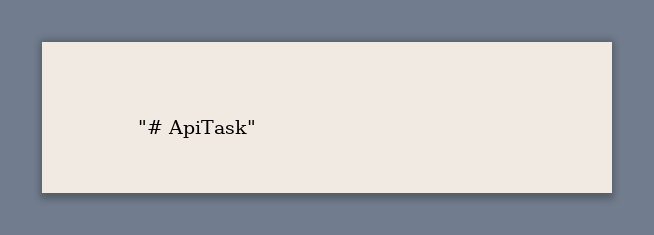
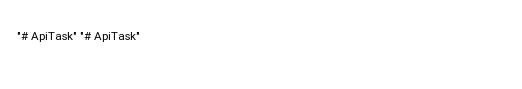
- "# ApiTask"
+ "# ApiTask" "# ApiTask"

